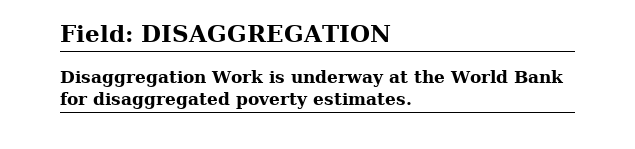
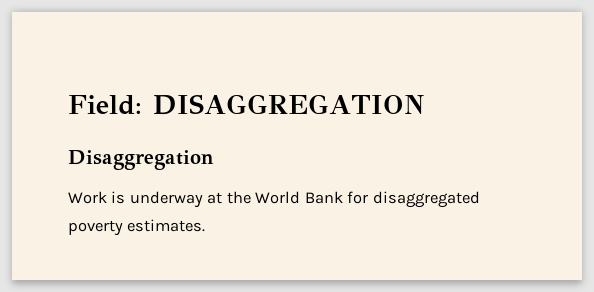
- Disaggregation Work is underway at the World Bank for disaggregated poverty estimates.
+ Disaggregation
+ Work is underway at the World Bank for disaggregated poverty estimates.

